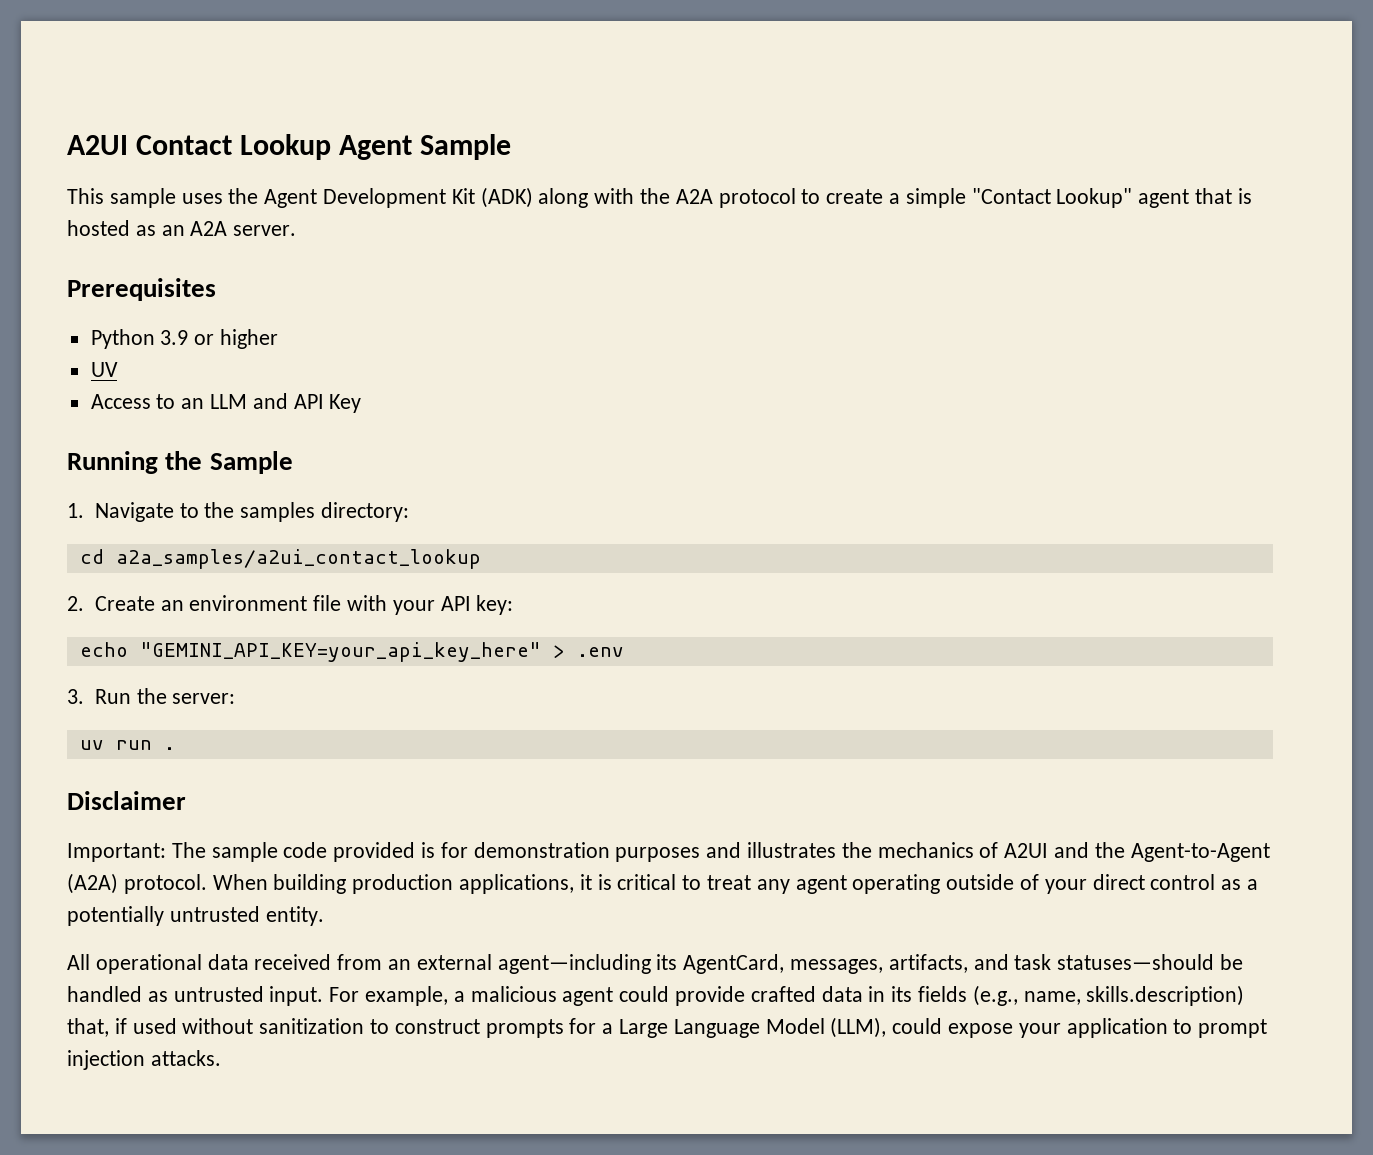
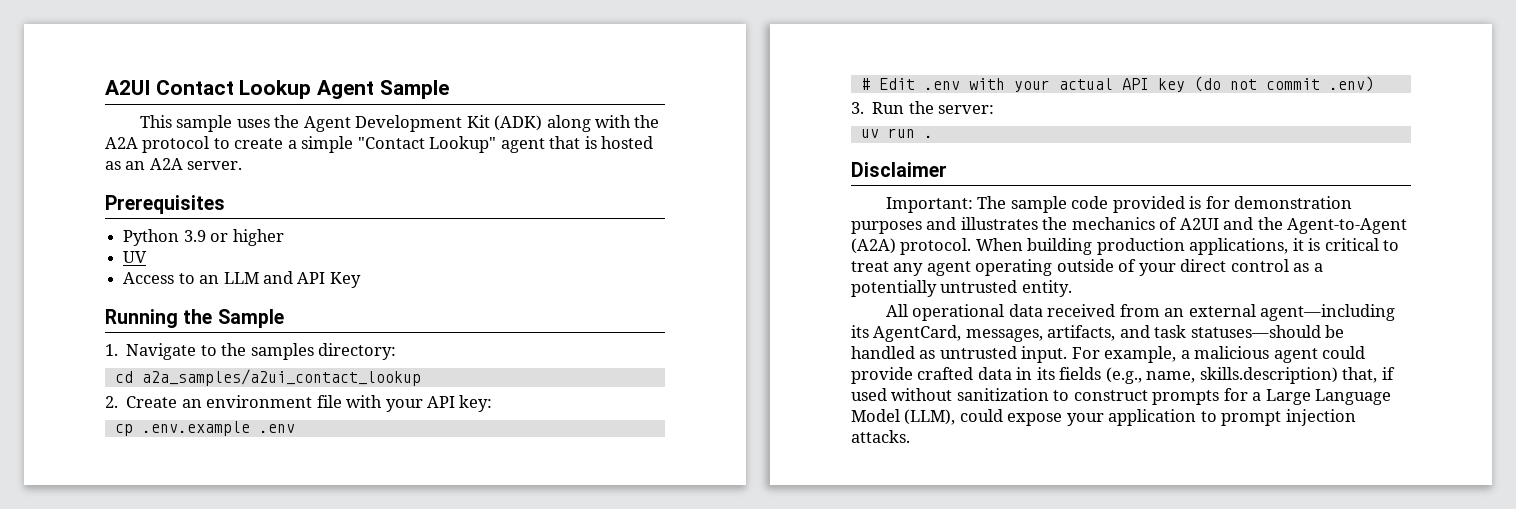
- echo "GEMINI_API_KEY=your_api_key_here" > .env
+ cp .env.example .env
+ # Edit .env with your actual API key (do not commit .env)

